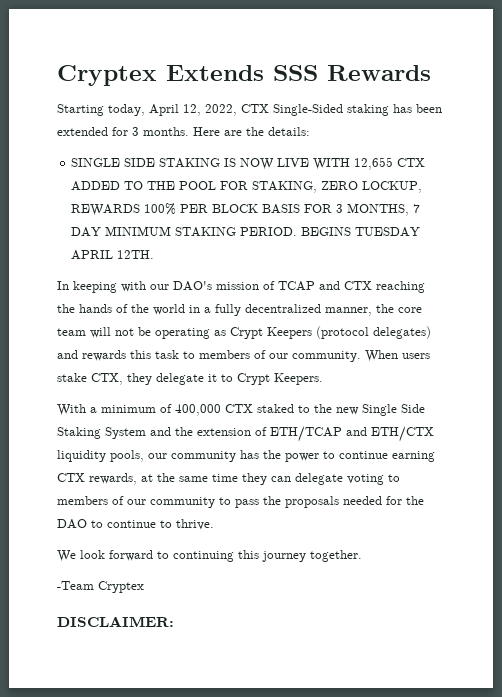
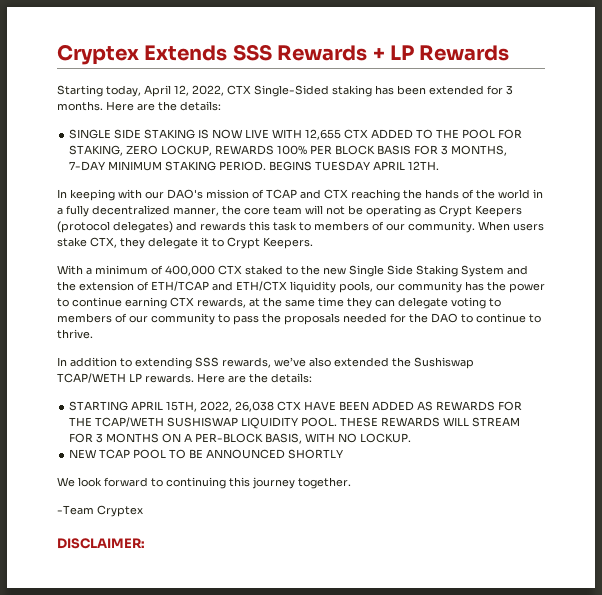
- Cryptex Extends SSS Rewards
+ Cryptex Extends SSS Rewards + LP Rewards
- SINGLE SIDE STAKING IS NOW LIVE WITH 12,655 CTX ADDED TO THE POOL FOR STAKING, ZERO LOCKUP, REWARDS 100% PER BLOCK BASIS FOR 3 MONTHS, 7 DAY MINIMUM STAKING PERIOD.
+ SINGLE SIDE STAKING IS NOW LIVE WITH 12,655 CTX ADDED TO THE POOL FOR STAKING, ZERO LOCKUP, REWARDS 100% PER BLOCK BASIS FOR 3 MONTHS, 7-DAY MINIMUM STAKING PERIOD.
+ In addition to extending SSS rewards, we’ve also extended the Sushiswap TCAP/WETH LP rewards. Here are the details:
+ STARTING APRIL 15TH, 2022, 26,038 CTX HAVE BEEN ADDED AS REWARDS FOR THE TCAP/WETH SUSHISWAP LIQUIDITY POOL. THESE REWARDS WILL STREAM FOR 3 MONTHS ON A PER-BLOCK BASIS, WITH NO LOCKUP.
+ NEW TCAP POOL TO BE ANNOUNCED SHORTLY

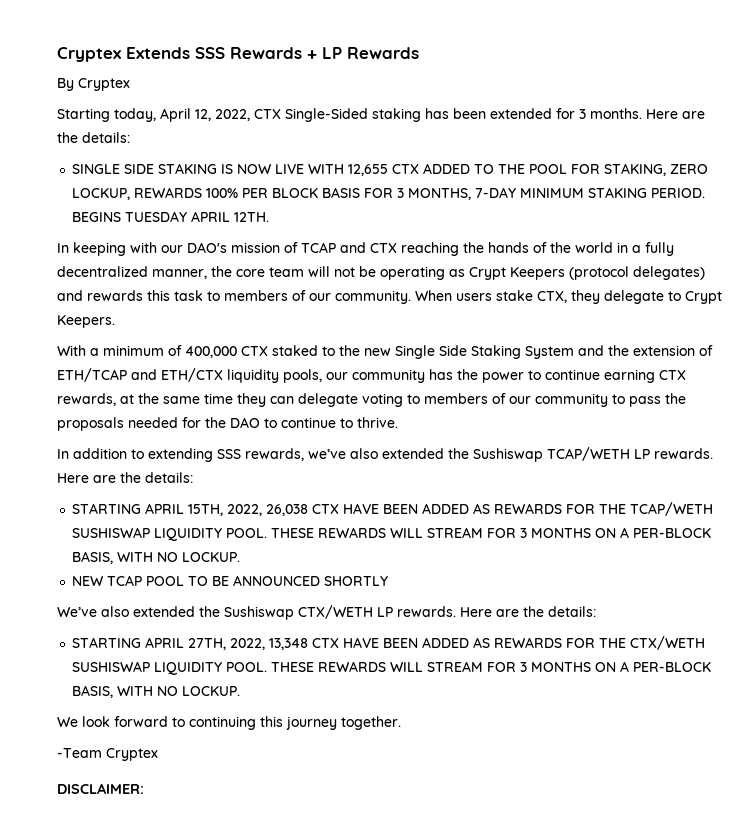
+ By Cryptex
- When users stake CTX, they delegate it to Crypt Keepers.
+ When users stake CTX, they delegate to Crypt Keepers.
+ We’ve also extended the Sushiswap CTX/WETH LP rewards. Here are the details:
+ STARTING APRIL 27TH, 2022, 13,348 CTX HAVE BEEN ADDED AS REWARDS FOR THE CTX/WETH SUSHISWAP LIQUIDITY POOL. THESE REWARDS WILL STREAM FOR 3 MONTHS ON A PER-BLOCK BASIS, WITH NO LOCKUP.

